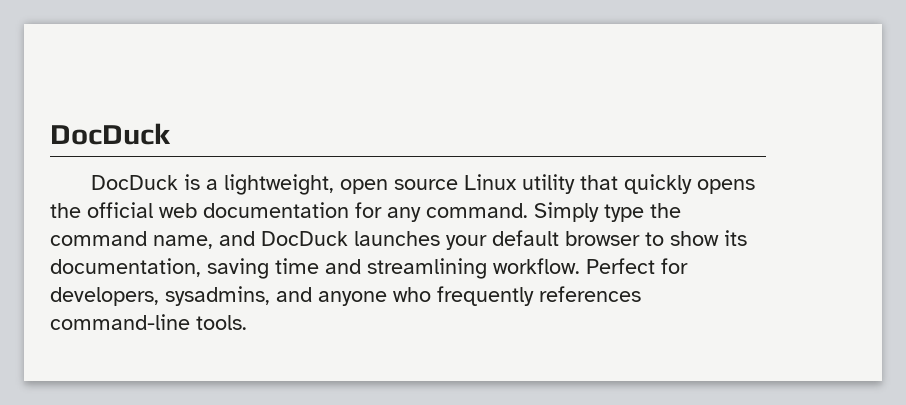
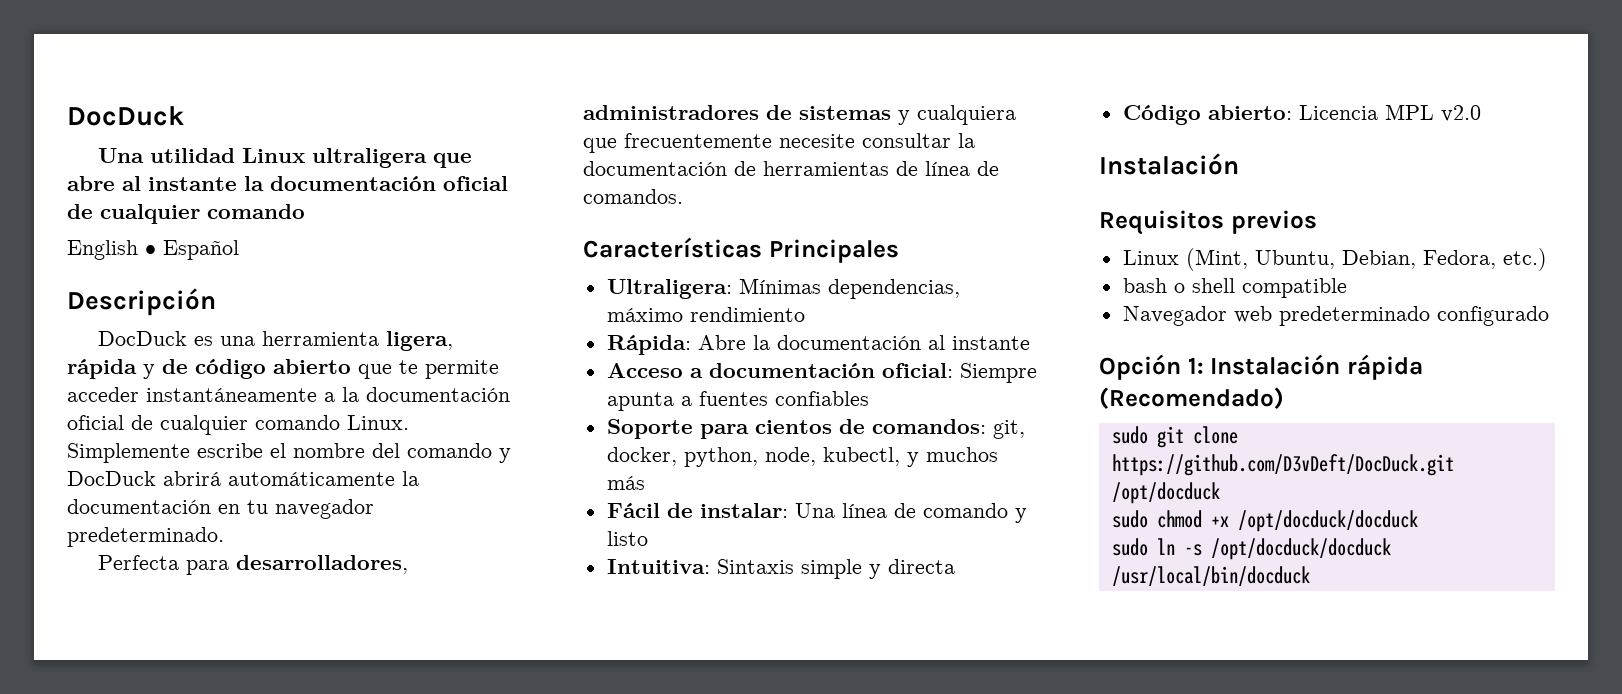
- DocDuck is a lightweight, open source Linux utility that quickly opens the official web documentation for any command. Simply type the command name, and DocDuck launches your default browser to show its documentation, saving time and streamlining workflow. Perfect for developers, sysadmins, and anyone who frequently references command-line tools.
+ Una utilidad Linux ultraligera que abre al instante la documentación oficial de cualquier comando
+ English • Español
+ Descripción
+ DocDuck es una herramienta ligera, rápida y de código abierto que te permite acceder instantáneamente a la documentación oficial de cualquier comando Linux. Simplemente escribe el nombre del comando y DocDuck abrirá automáticamente la documentación en tu navegador predeterminado.
+ Perfecta para desarrolladores, administradores de sistemas y cualquiera que frecuentemente necesite consultar la documentación de herramientas de línea de comandos.
+ Características Principales
+ Ultraligera: Mínimas dependencias, máximo rendimiento
+ Rápida: Abre la documentación al instante
+ Acceso a documentación oficial: Siempre apunta a fuentes confiables
+ Soporte para cientos de comandos: git, docker, python, node, kubectl, y muchos más
+ Fácil de instalar: Una línea de comando y listo
+ Intuitiva: Sintaxis simple y directa
+ Código abierto: Licencia MPL v2.0
+ Instalación
+ Requisitos previos
+ Linux (Mint, Ubuntu, Debian, Fedora, etc.)
+ bash o shell compatible
+ Navegador web predeterminado configurado
+ Opción 1: Instalación rápida (Recomendado)
+ sudo git clone https://github.com/D3vDeft/DocDuck.git /opt/docduck
+ sudo chmod +x /opt/docduck/docduck
+ sudo ln -s /opt/docduck/docduck /usr/local/bin/docduck

